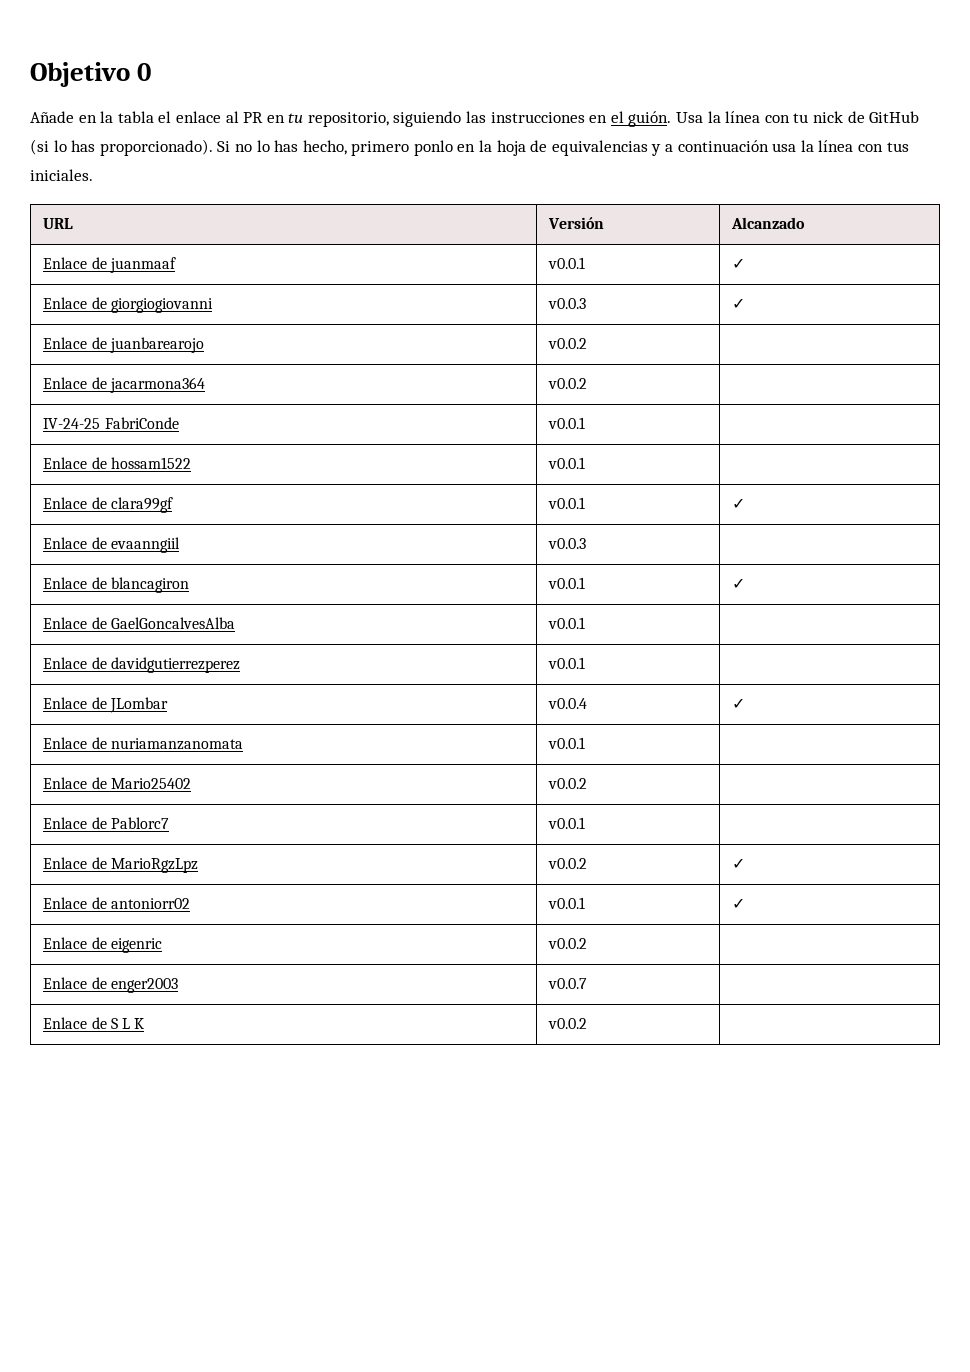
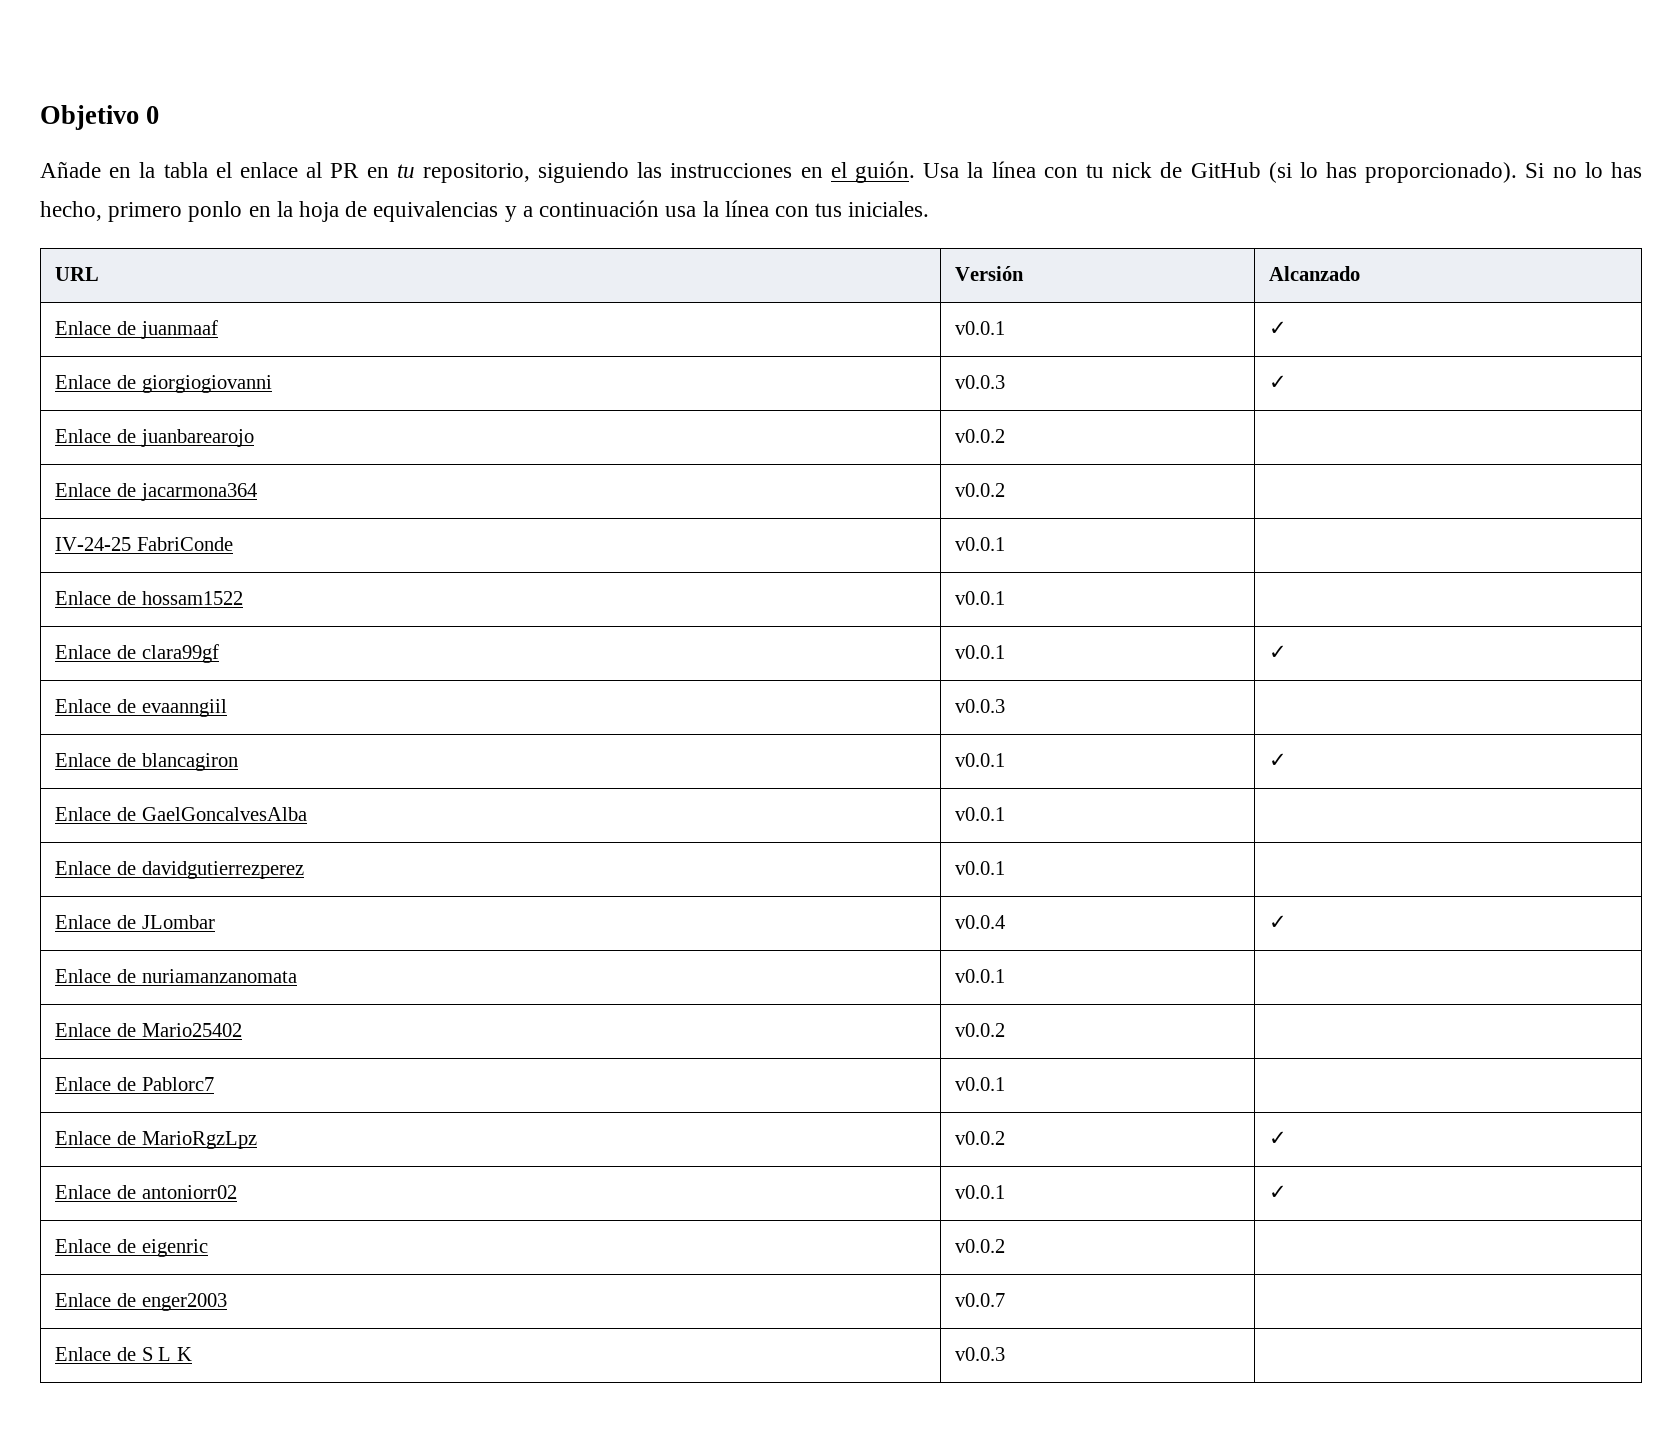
- Enlace de S L K | v0.0.2 |
+ Enlace de S L K | v0.0.3 |

